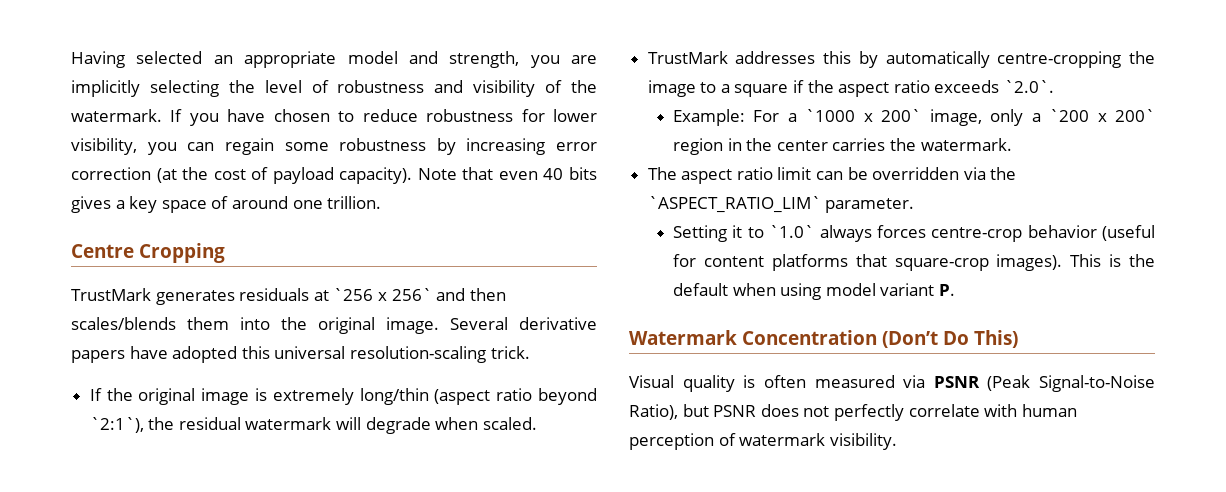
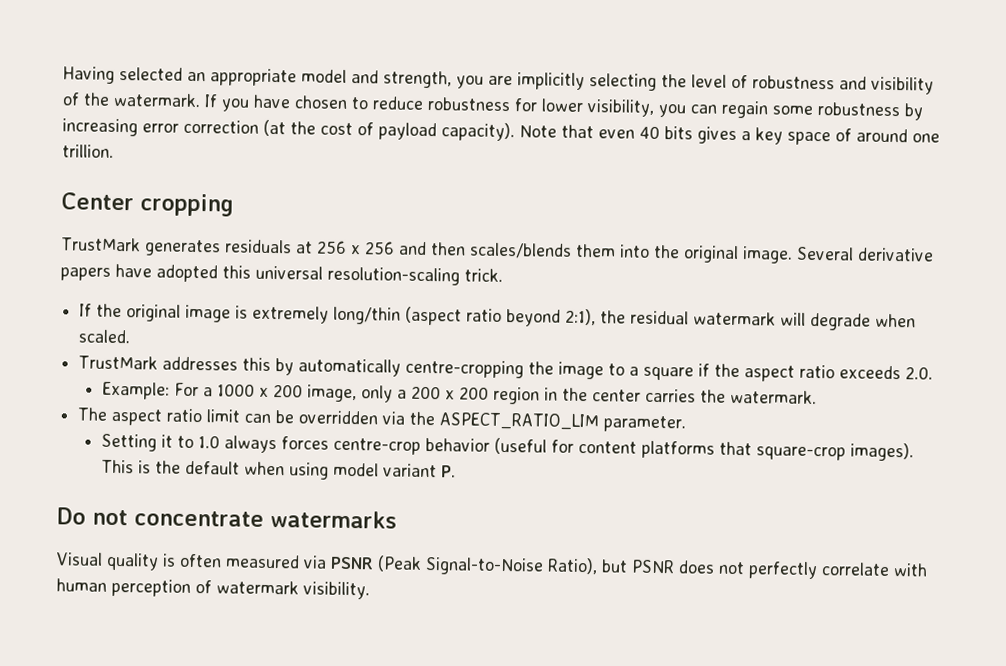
- Centre Cropping
+ Center cropping
- TrustMark generates residuals at `256 x 256` and then scales/blends them into the original image.
+ TrustMark generates residuals at 256 x 256 and then scales/blends them into the original image.
- If the original image is extremely long/thin (aspect ratio beyond `2:1`), the residual watermark will degrade when scaled.
+ If the original image is extremely long/thin (aspect ratio beyond 2:1), the residual watermark will degrade when scaled.
- TrustMark addresses this by automatically centre-cropping the image to a square if the aspect ratio exceeds `2.0`.
+ TrustMark addresses this by automatically centre-cropping the image to a square if the aspect ratio exceeds 2.0.
- Example: For a `1000 x 200` image, only a `200 x 200` region in the center carries the watermark.
+ Example: For a 1000 x 200 image, only a 200 x 200 region in the center carries the watermark.
- The aspect ratio limit can be overridden via the `ASPECT_RATIO_LIM` parameter.
+ The aspect ratio limit can be overridden via the ASPECT_RATIO_LIM parameter.
- Setting it to `1.0` always forces centre-crop behavior (useful for content platforms that square-crop images).
+ Setting it to 1.0 always forces centre-crop behavior (useful for content platforms that square-crop images).
- Watermark Concentration (Don’t Do This)
+ Do not concentrate watermarks

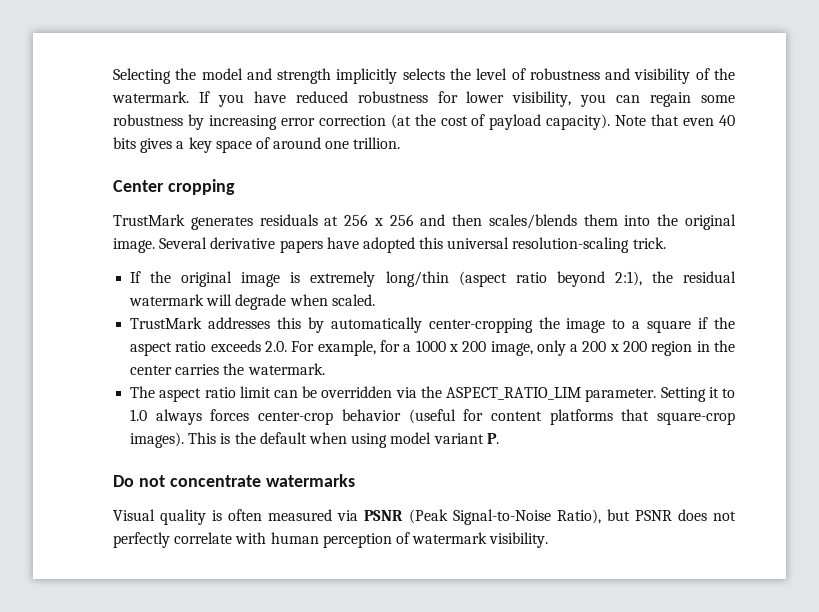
- Having selected an appropriate model and strength, you are implicitly selecting the level of robustness and visibility of the watermark.
+ Selecting the model and strength implicitly selects the level of robustness and visibility of the watermark.
- If you have chosen to reduce robustness for lower visibility, you can regain some robustness by increasing error correction (at the cost of payload capacity).
+ If you have reduced robustness for lower visibility, you can regain some robustness by increasing error correction (at the cost of payload capacity).
- TrustMark addresses this by automatically centre-cropping the image to a square if the aspect ratio exceeds 2.0.
- Example: For a 1000 x 200 image, only a 200 x 200 region in the center carries the watermark.
+ TrustMark addresses this by automatically center-cropping the image to a square if the aspect ratio exceeds 2.0. For example, for a 1000 x 200 image, only a 200 x 200 region in the center carries the watermark.
- The aspect ratio limit can be overridden via the ASPECT_RATIO_LIM parameter.
- Setting it to 1.0 always forces centre-crop behavior (useful for content platforms that square-crop images).
+ The aspect ratio limit can be overridden via the ASPECT_RATIO_LIM parameter. Setting it to 1.0 always forces center-crop behavior (useful for content platforms that square-crop images).

